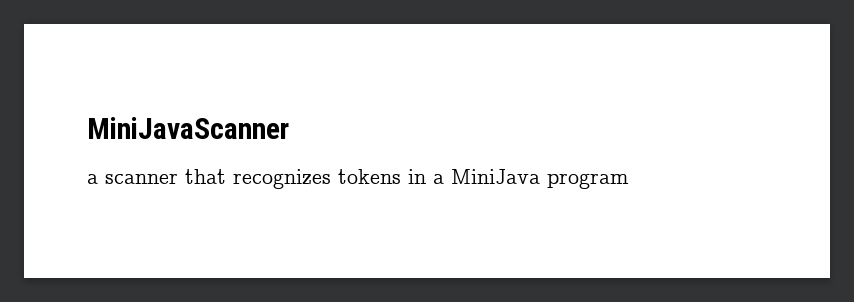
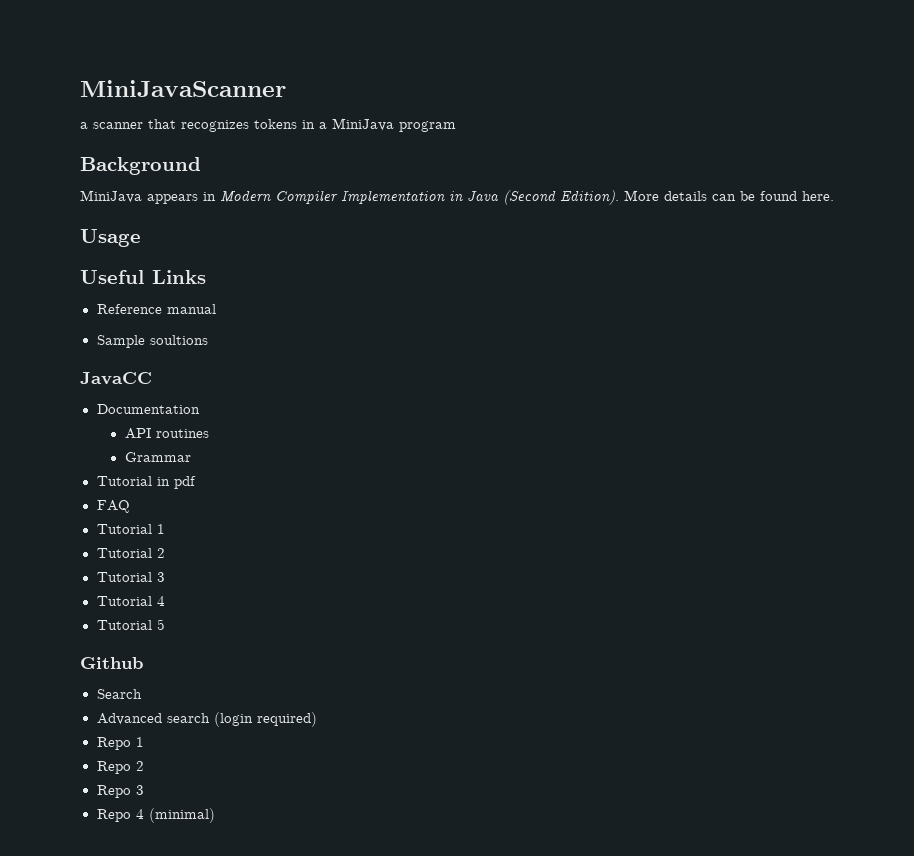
+ Background
+ MiniJava appears in Modern Compiler Implementation in Java (Second Edition). More details can be found here.
+ Usage
+ Useful Links
+ Reference manual
+ Sample soultions
+ JavaCC
+ Documentation
+ API routines
+ Grammar
+ Tutorial in pdf
+ FAQ
+ Tutorial 1
+ Tutorial 2
+ Tutorial 3
+ Tutorial 4
+ Tutorial 5
+ Github
+ Search
+ Advanced search (login required)
+ Repo 1
+ Repo 2
+ Repo 3
+ Repo 4 (minimal)

